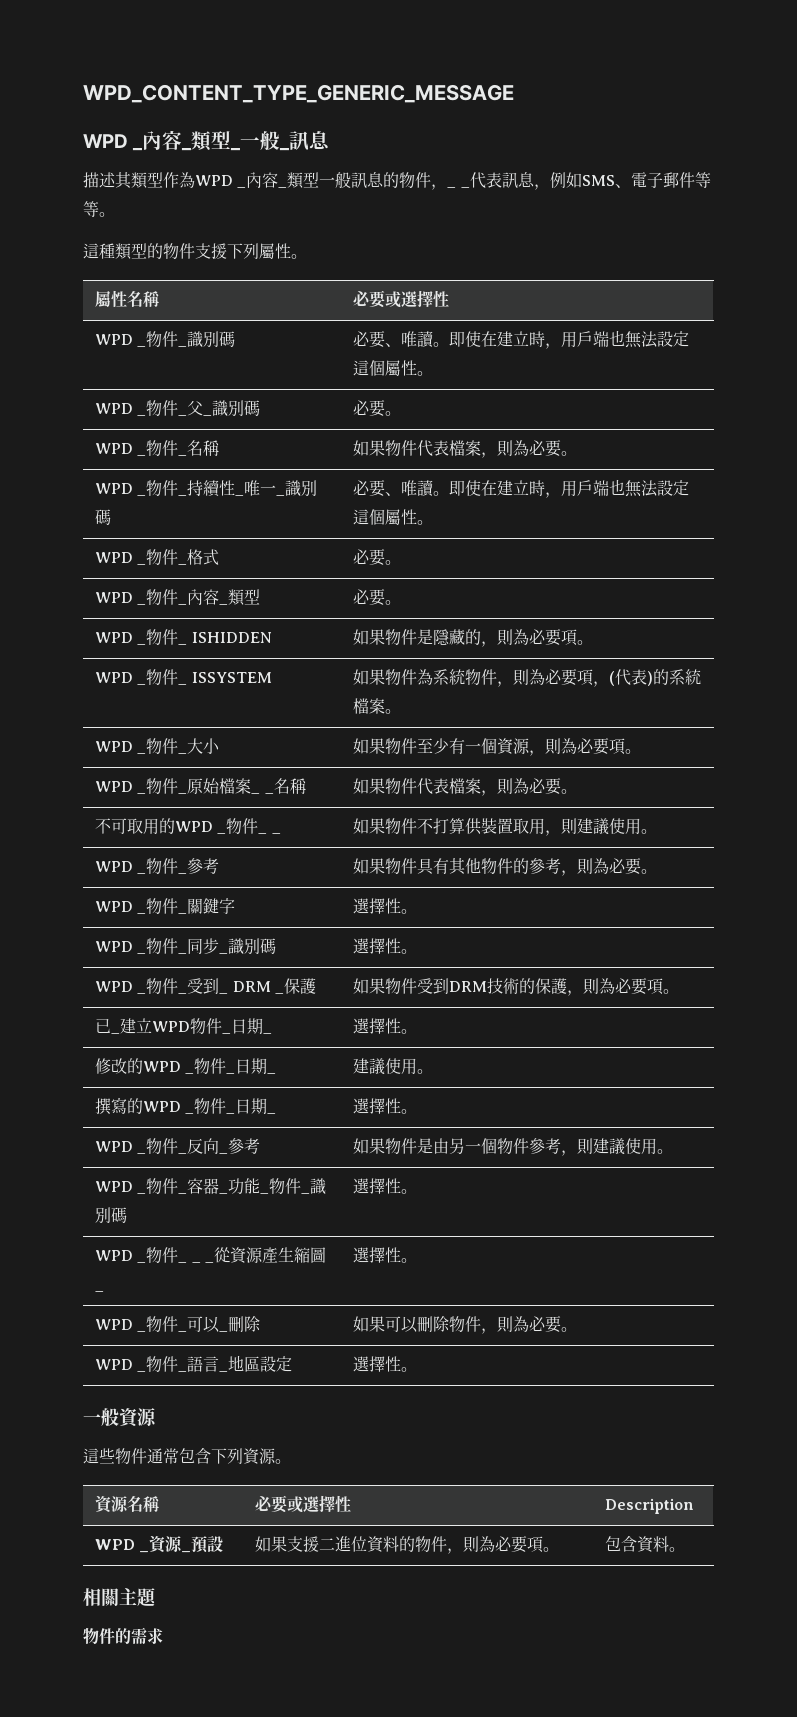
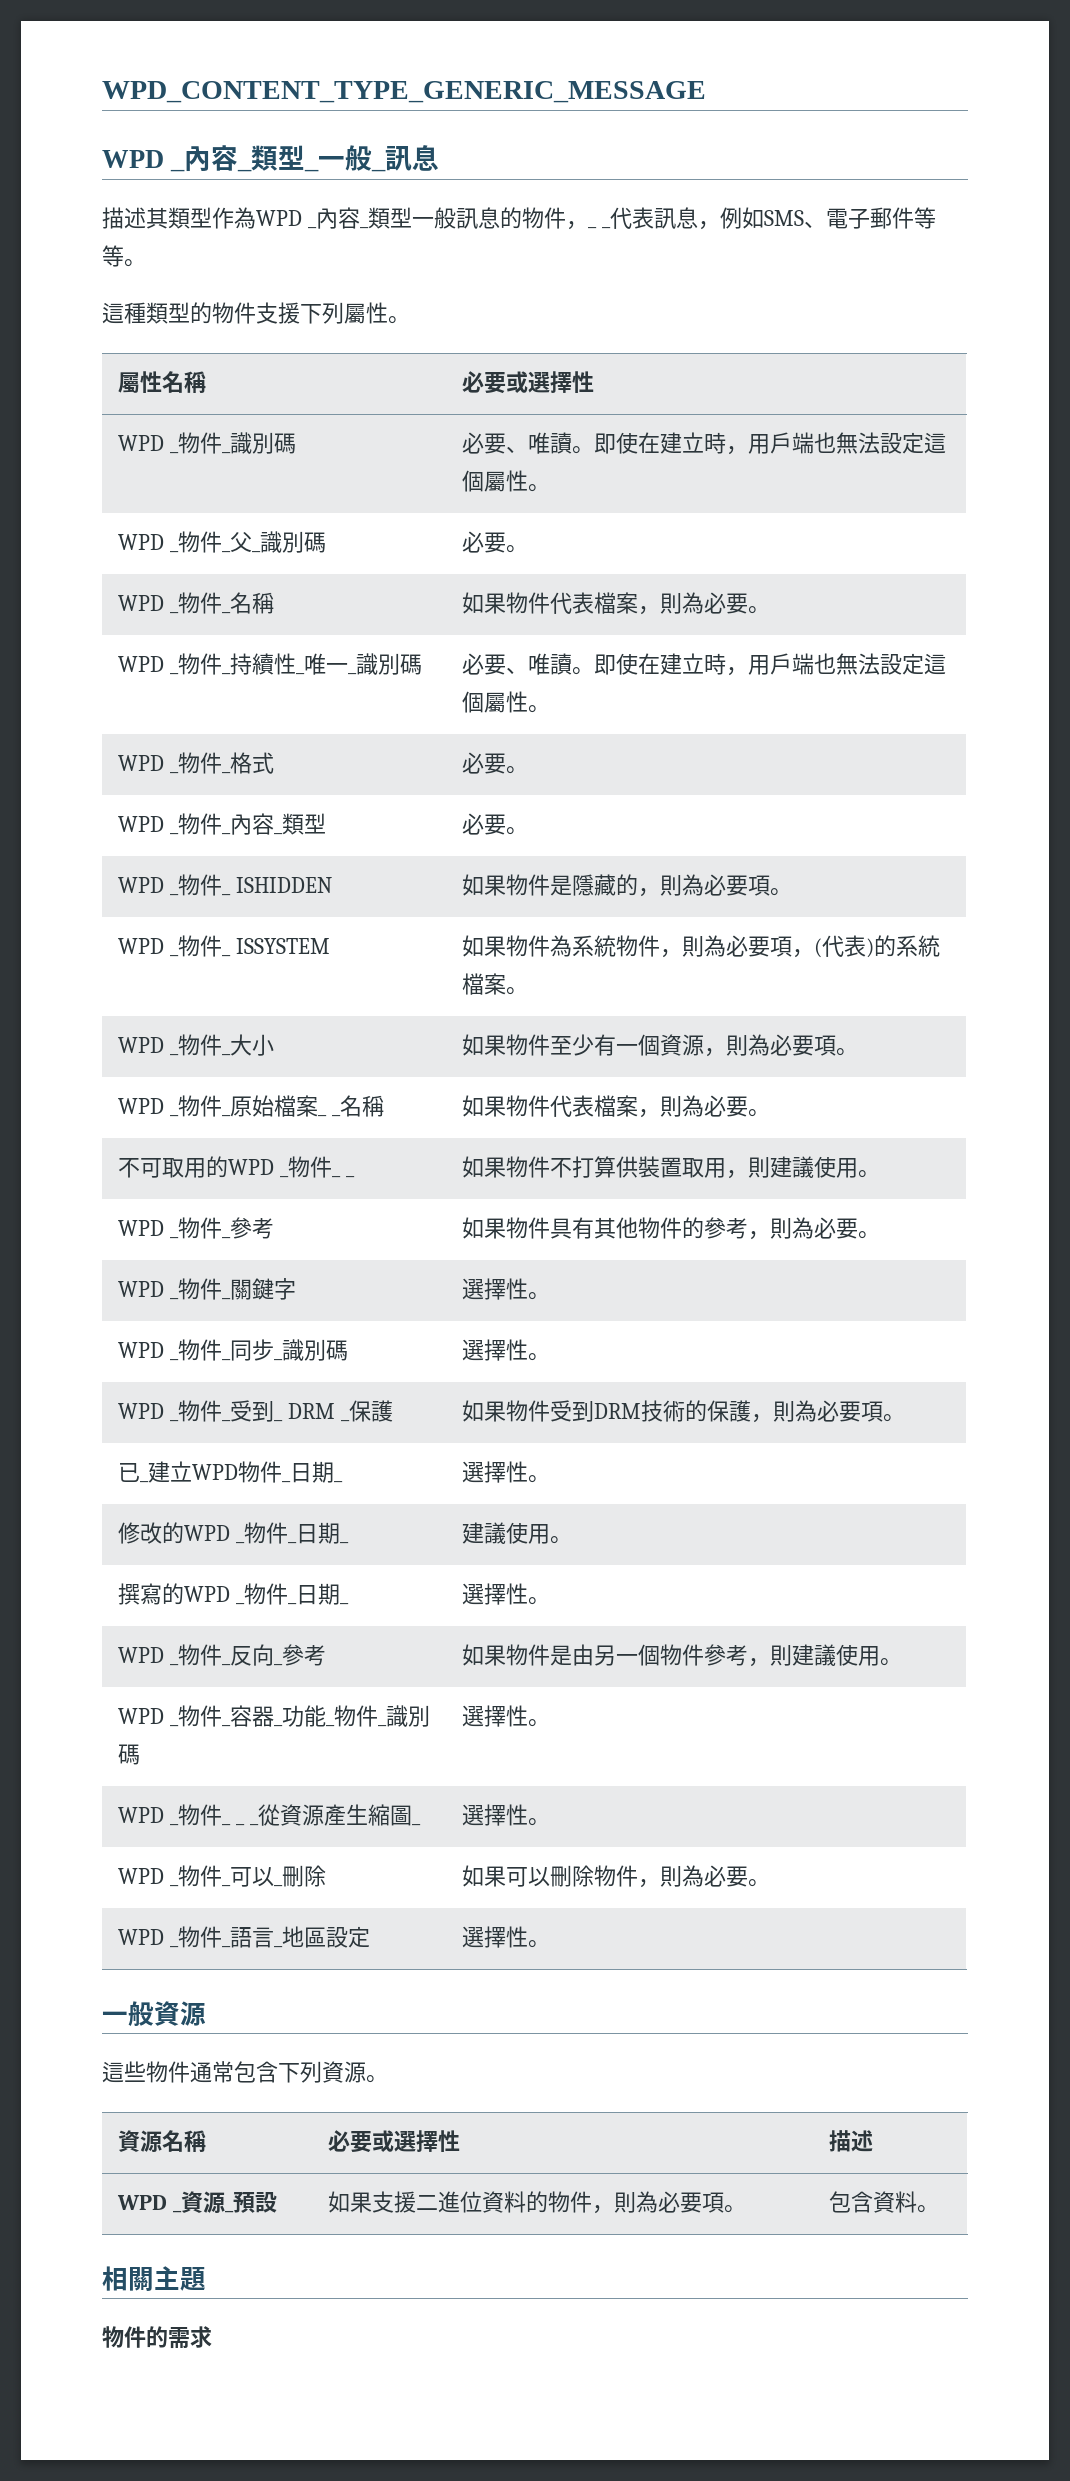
- 資源名稱 | 必要或選擇性 | Description
+ 資源名稱 | 必要或選擇性 | 描述

